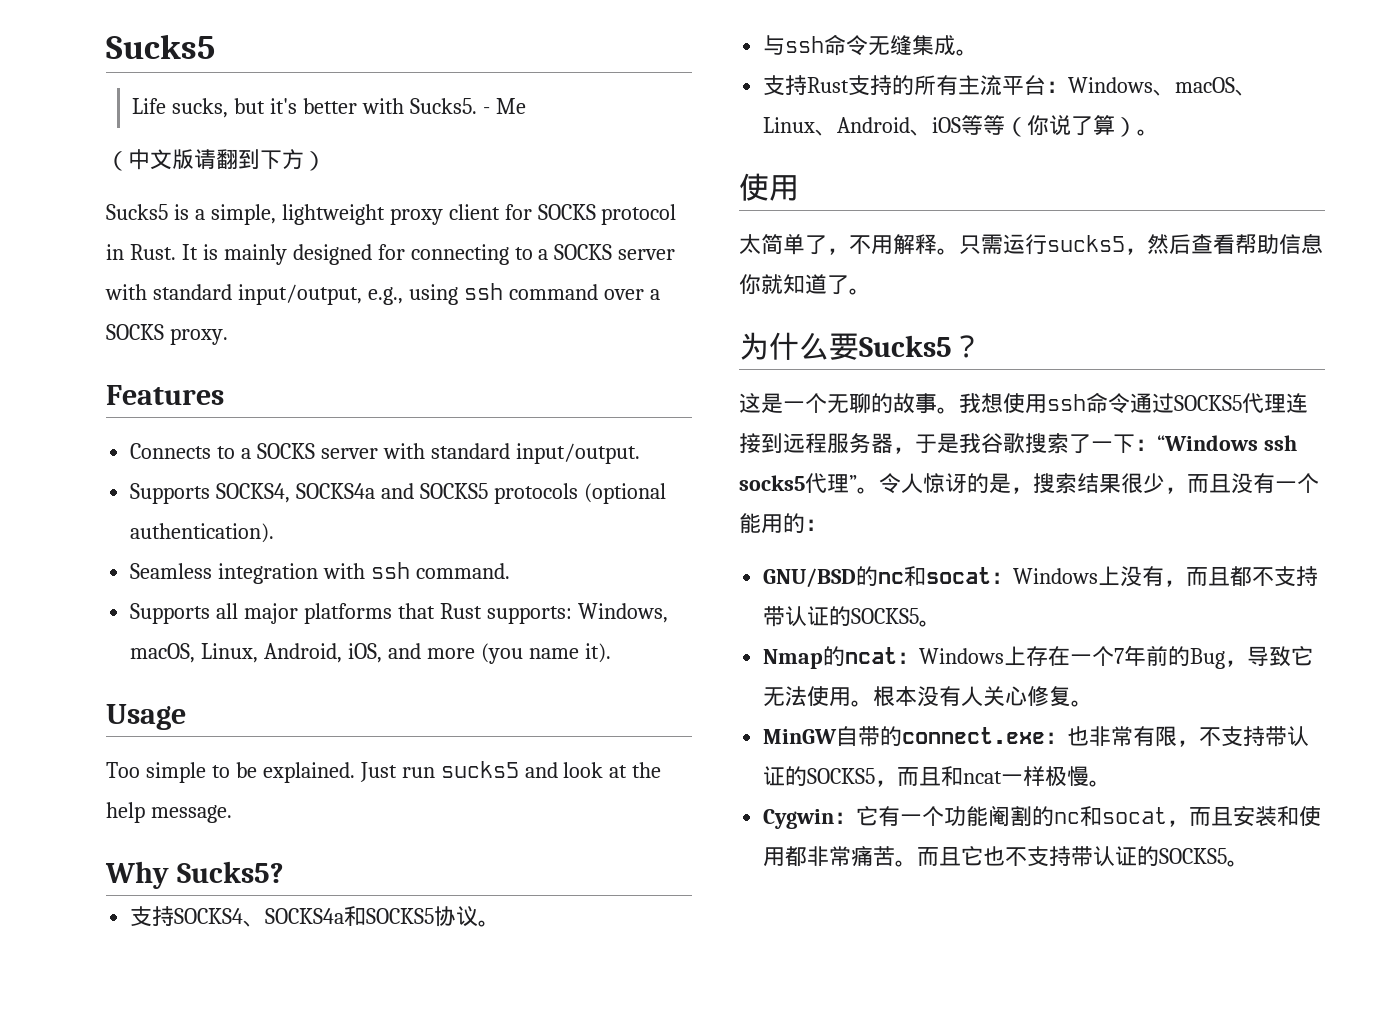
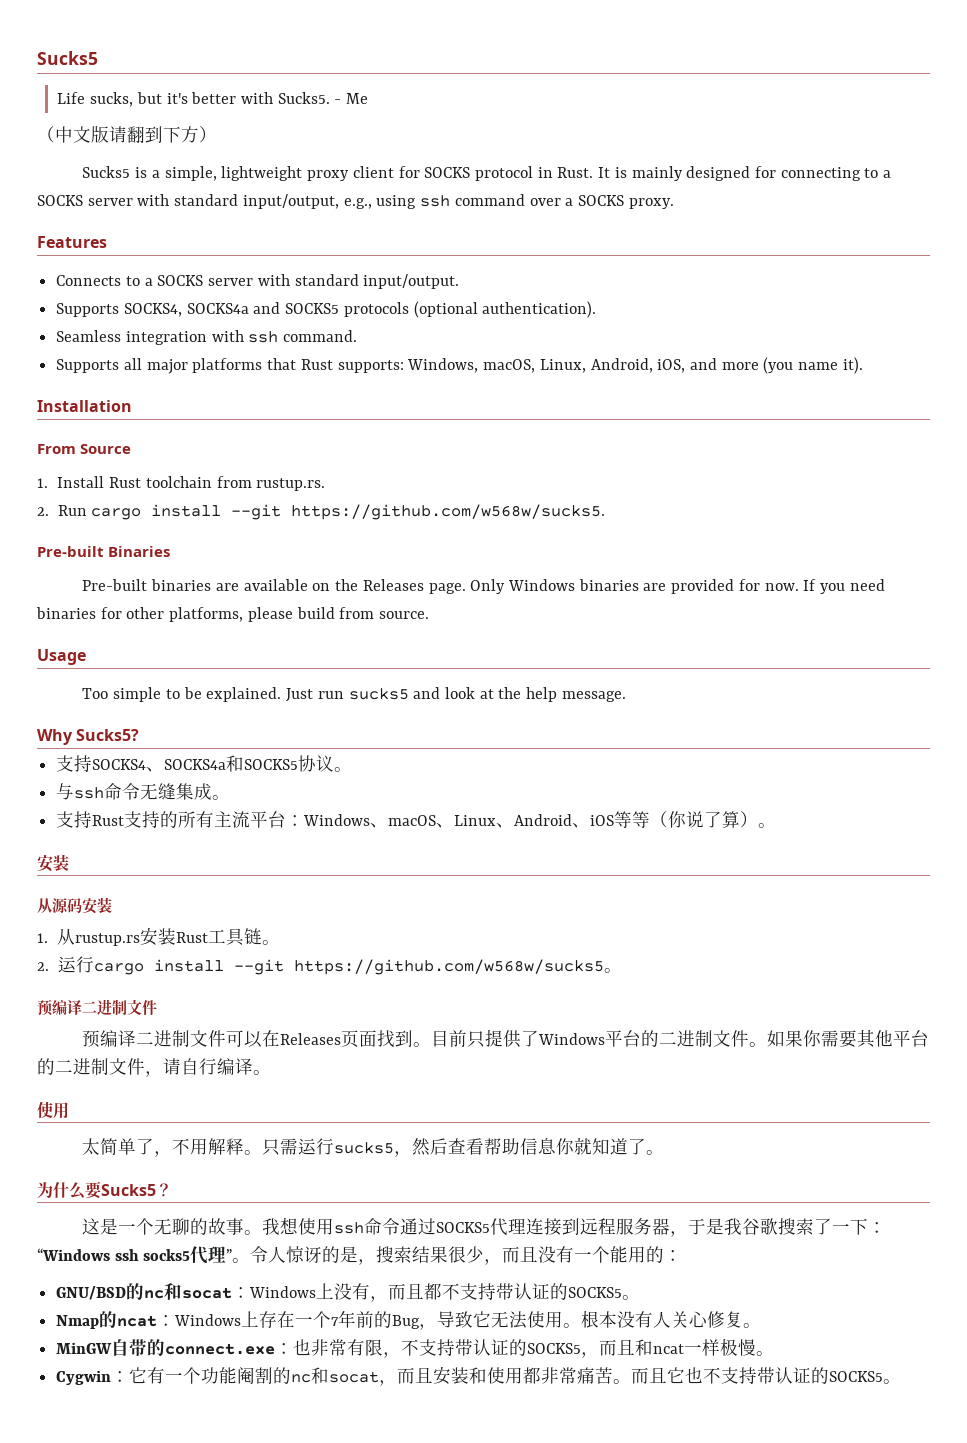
+ Installation
+ From Source
+ 1. Install Rust toolchain from rustup.rs.
+ 2. Run cargo install --git https://github.com/w568w/sucks5.
+ Pre-built Binaries
+ Pre-built binaries are available on the Releases page. Only Windows binaries are provided for now. If you need binaries for other platforms, please build from source.
  支持Rust支持的所有主流平台：Windows、macOS、Linux、Android、iOS等等（你说了算）。
+ 安装
+ 从源码安装
+ 1.从rustup.rs安装Rust工具链。
+ 2.运行cargo install --git https://github.com/w568w/sucks5。
+ 预编译二进制文件
+ 预编译二进制文件可以在Releases页面找到。目前只提供了Windows平台的二进制文件。如果你需要其他平台的二进制文件，请自行编译。

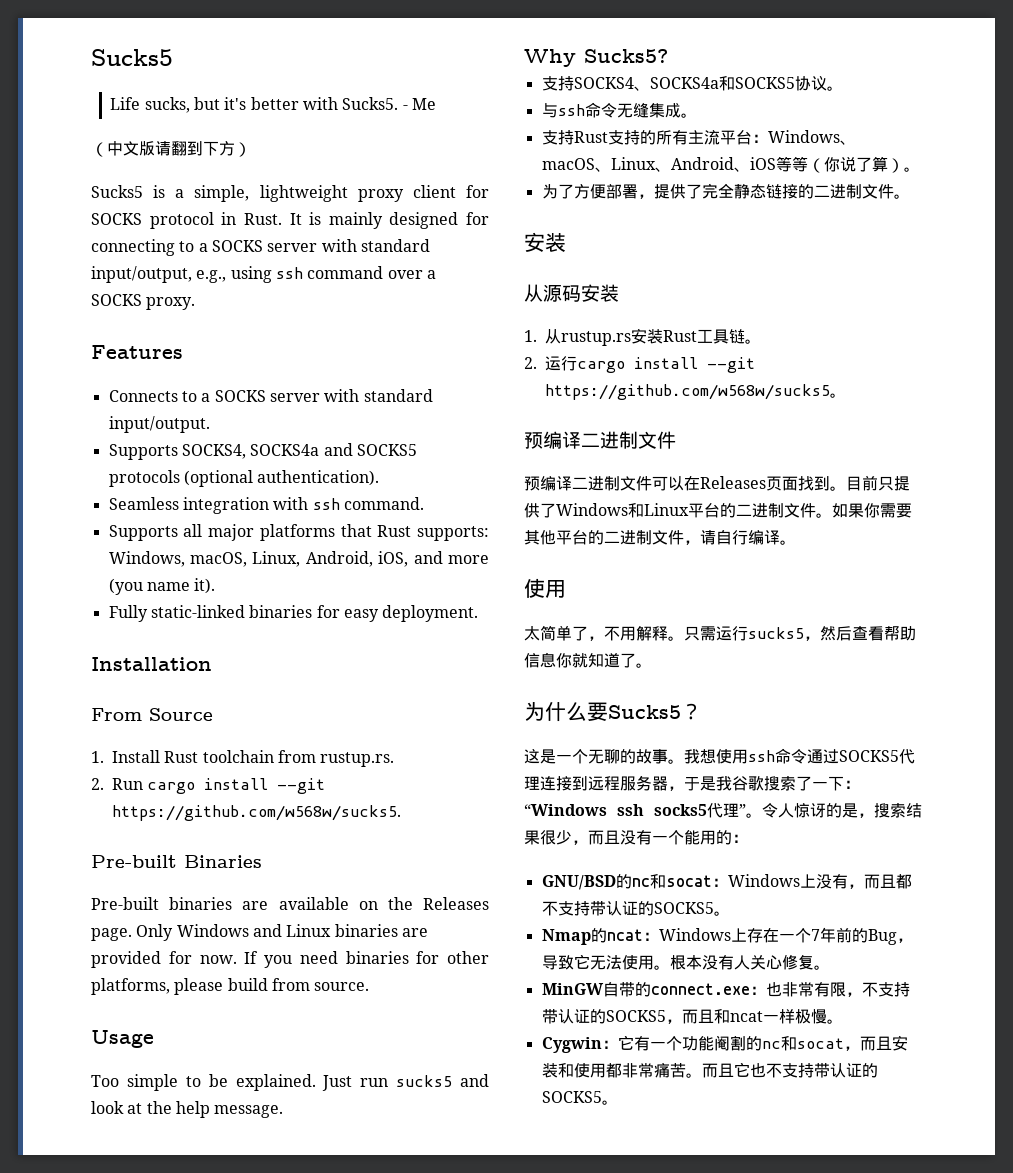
+ Fully static-linked binaries for easy deployment.
- Only Windows binaries are provided for now.
+ Only Windows and Linux binaries are provided for now.
+ 为了方便部署，提供了完全静态链接的二进制文件。
- 目前只提供了Windows平台的二进制文件。
+ 目前只提供了Windows和Linux平台的二进制文件。

